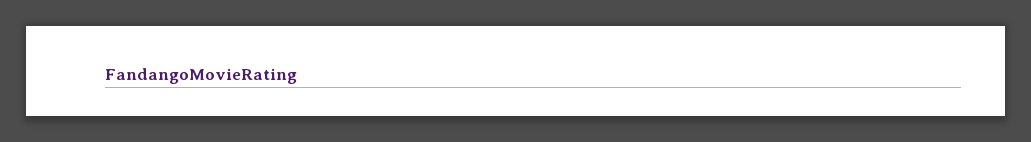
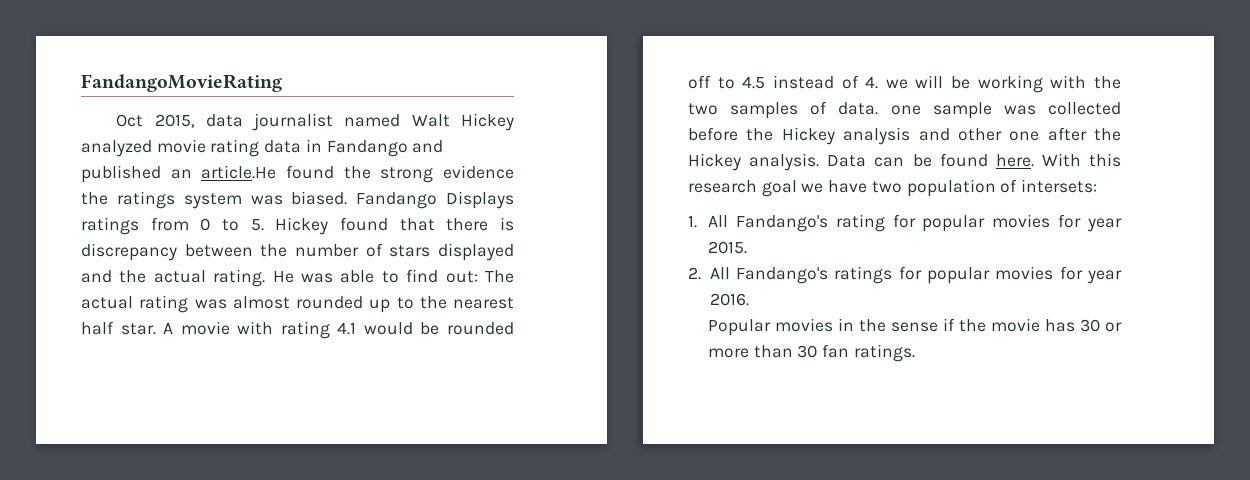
+ Oct 2015, data journalist named Walt Hickey analyzed movie rating data in Fandango and published an article.He found the strong evidence the ratings system was biased. Fandango Displays ratings from 0 to 5. Hickey found that there is discrepancy between the number of stars displayed and the actual rating. He was able to find out: The actual rating was almost rounded up to the nearest half star. A movie with rating 4.1 would be rounded off to 4.5 instead of 4. we will be working with the two samples of data. one sample was collected before the Hickey analysis and other one after the Hickey analysis. Data can be found here. With this research goal we have two population of intersets:
+ 1. All Fandango's rating for popular movies for year 2015.
+ 2. All Fandango's ratings for popular movies for year 2016.
+ Popular movies in the sense if the movie has 30 or more than 30 fan ratings.

